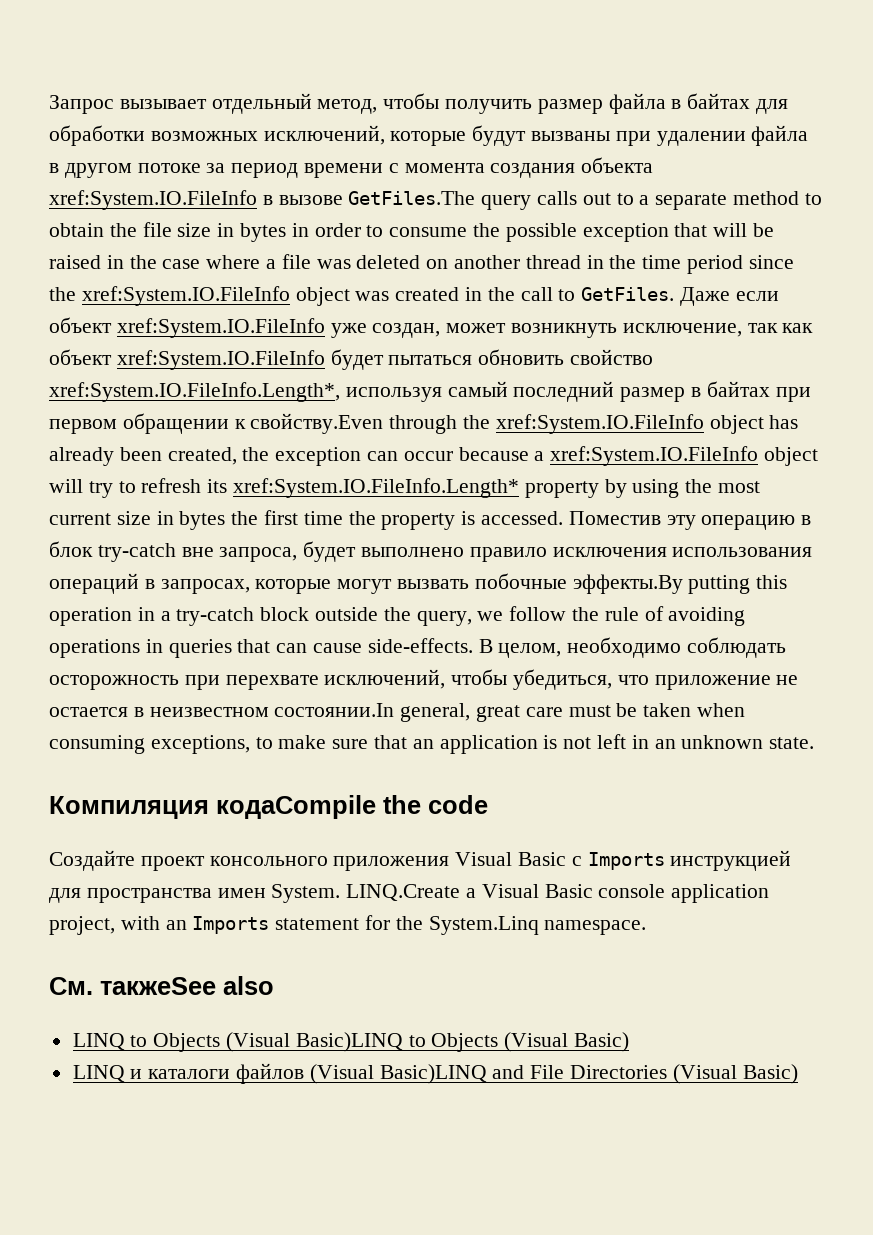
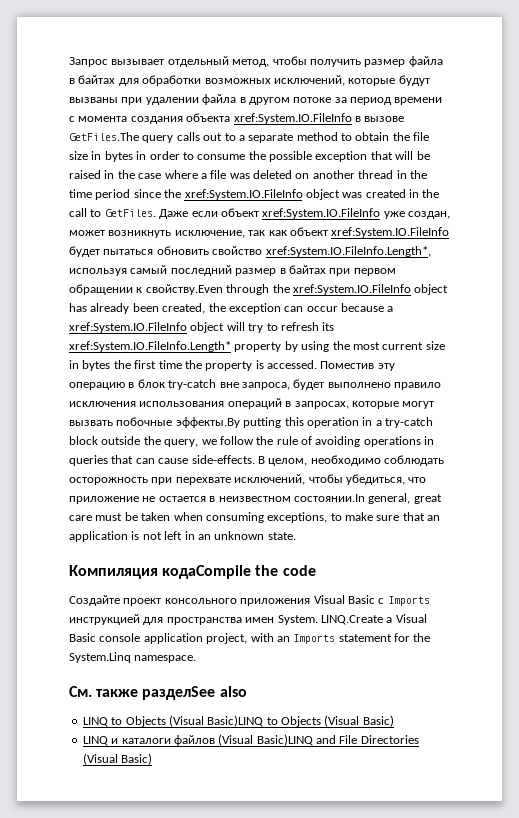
- См. такжеSee also
+ См. также разделSee also

